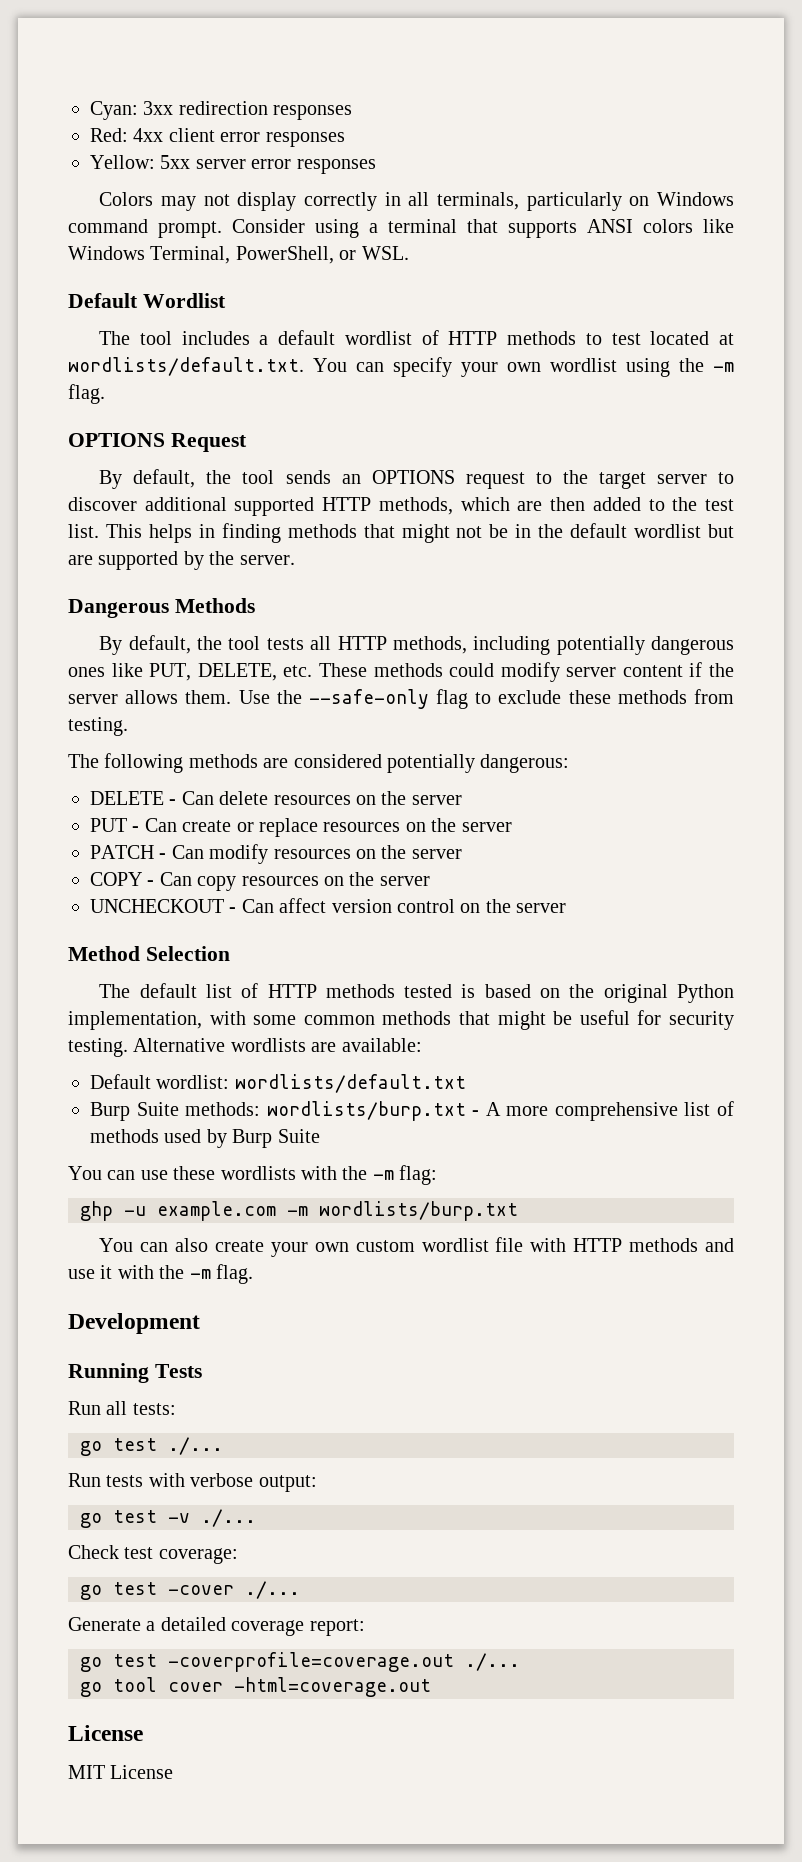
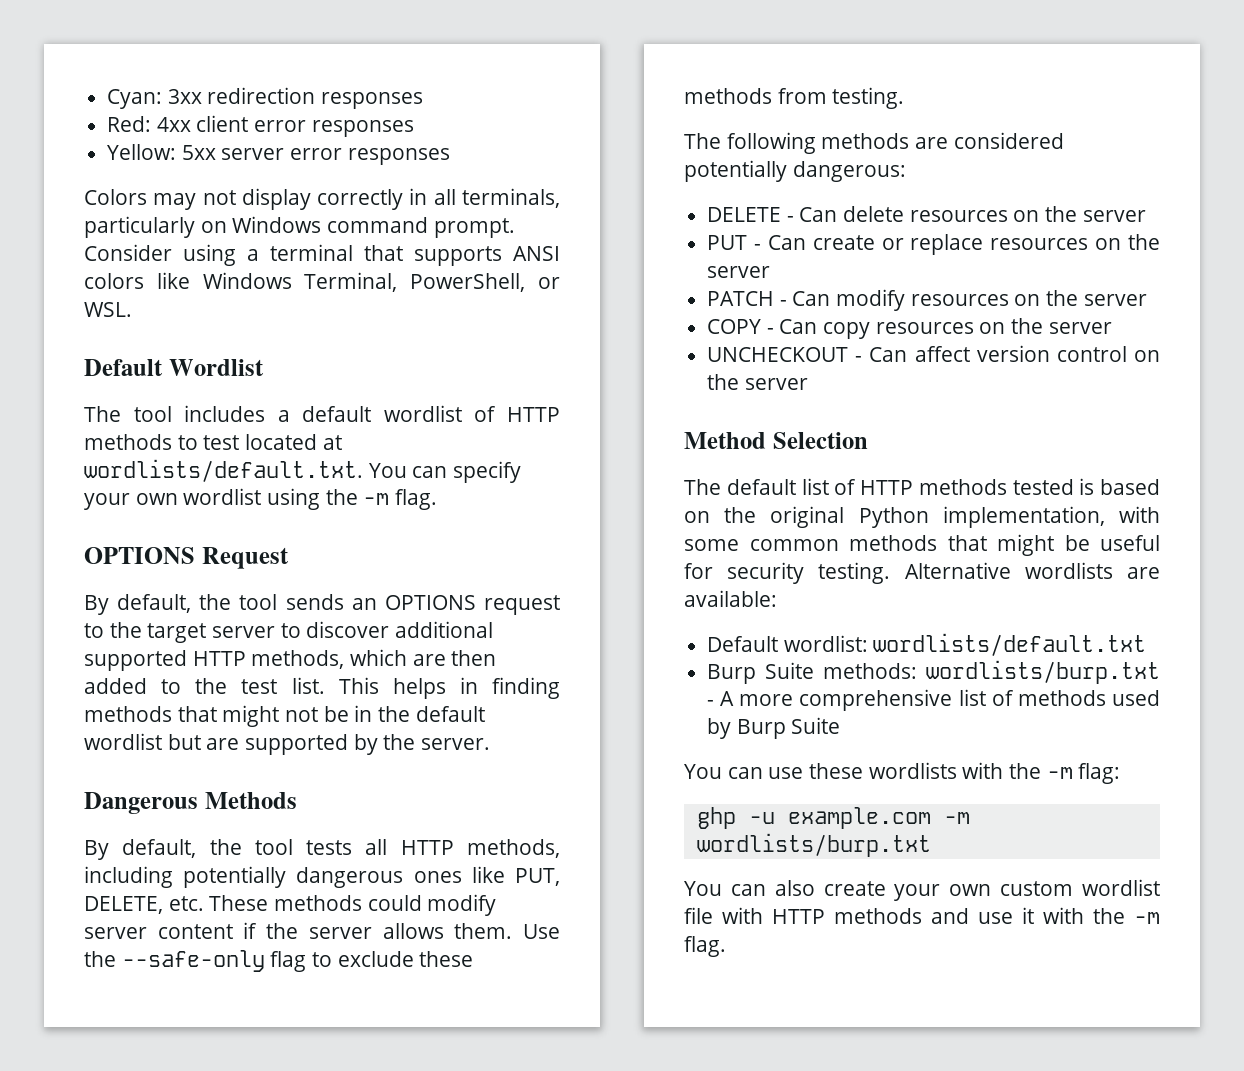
- Development
- Running Tests
- Run all tests:
- go test ./...
- Run tests with verbose output:
- go test -v ./...
- Check test coverage:
- go test -cover ./...
- Generate a detailed coverage report:
- go test -coverprofile=coverage.out ./...
- go tool cover -html=coverage.out
- License
- MIT License

